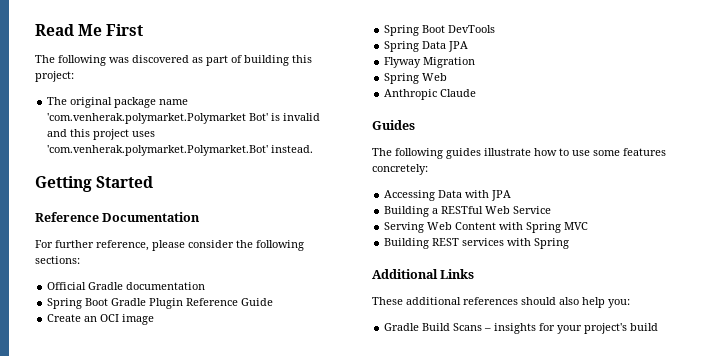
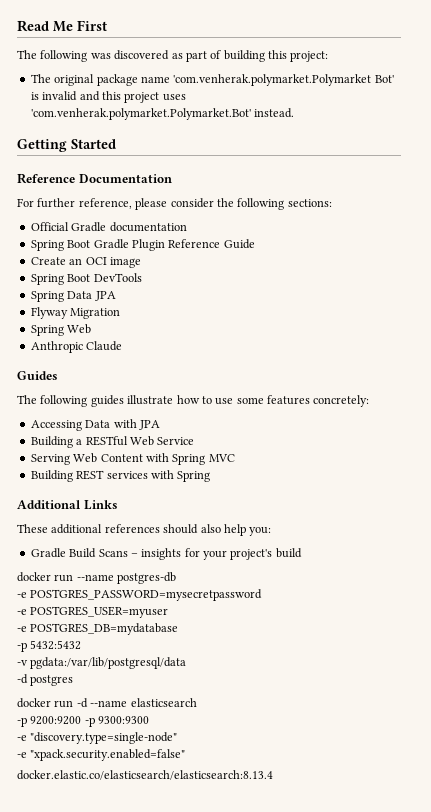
+ docker run --name postgres-db
+ -e POSTGRES_PASSWORD=mysecretpassword
+ -e POSTGRES_USER=myuser
+ -e POSTGRES_DB=mydatabase
+ -p 5432:5432
+ -v pgdata:/var/lib/postgresql/data
+ -d postgres
+ docker run -d --name elasticsearch
+ -p 9200:9200 -p 9300:9300
+ -e "discovery.type=single-node"
+ -e "xpack.security.enabled=false"
+ docker.elastic.co/elasticsearch/elasticsearch:8.13.4

